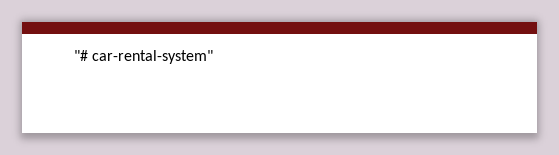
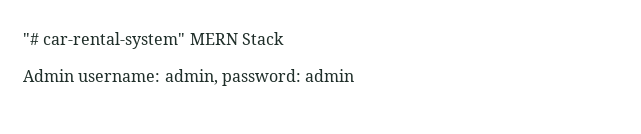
- "# car-rental-system"
+ "# car-rental-system" MERN Stack
+ Admin username: admin, password: admin

